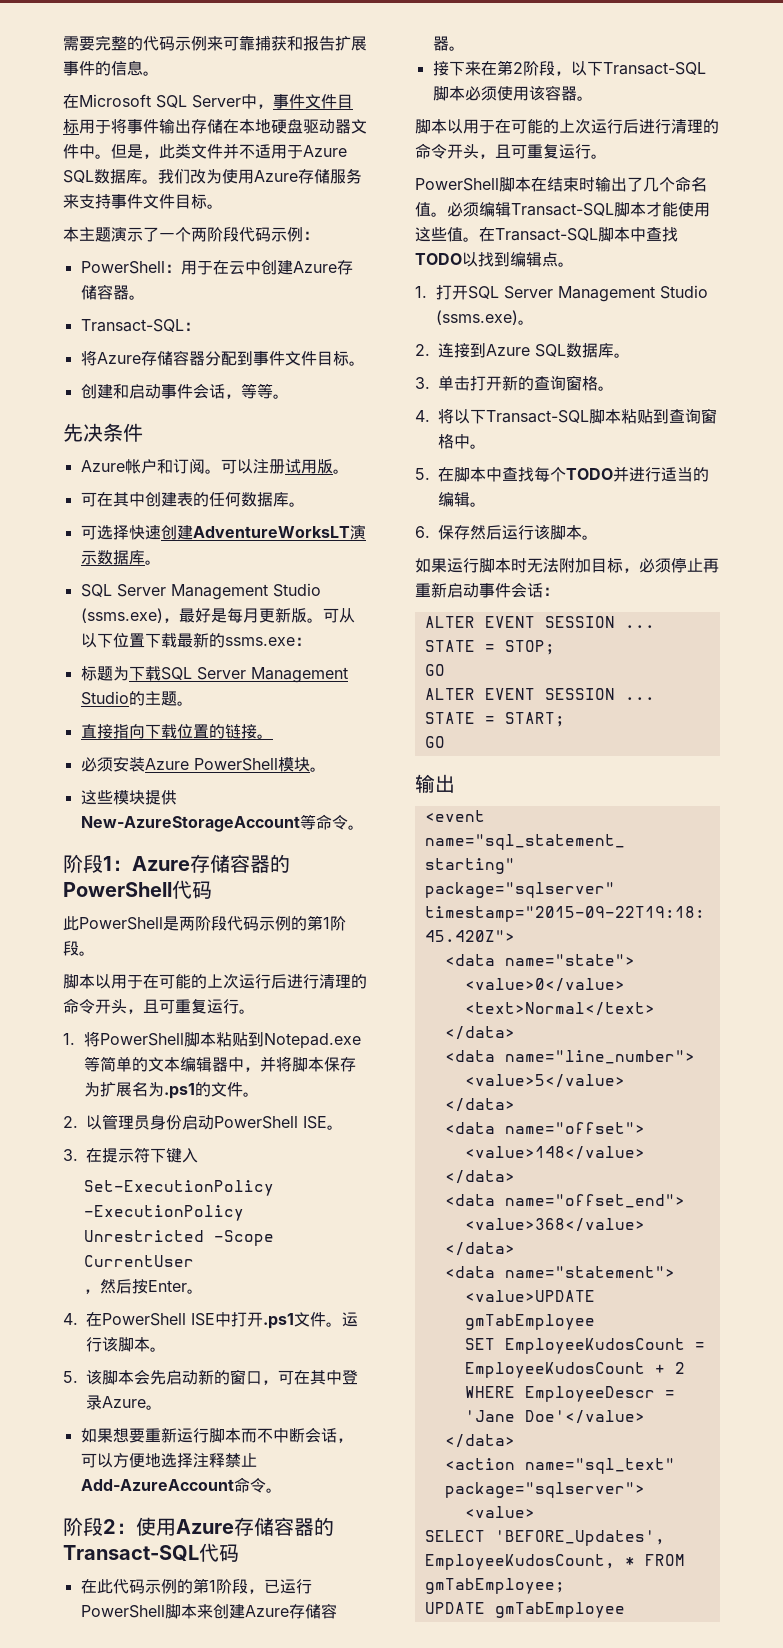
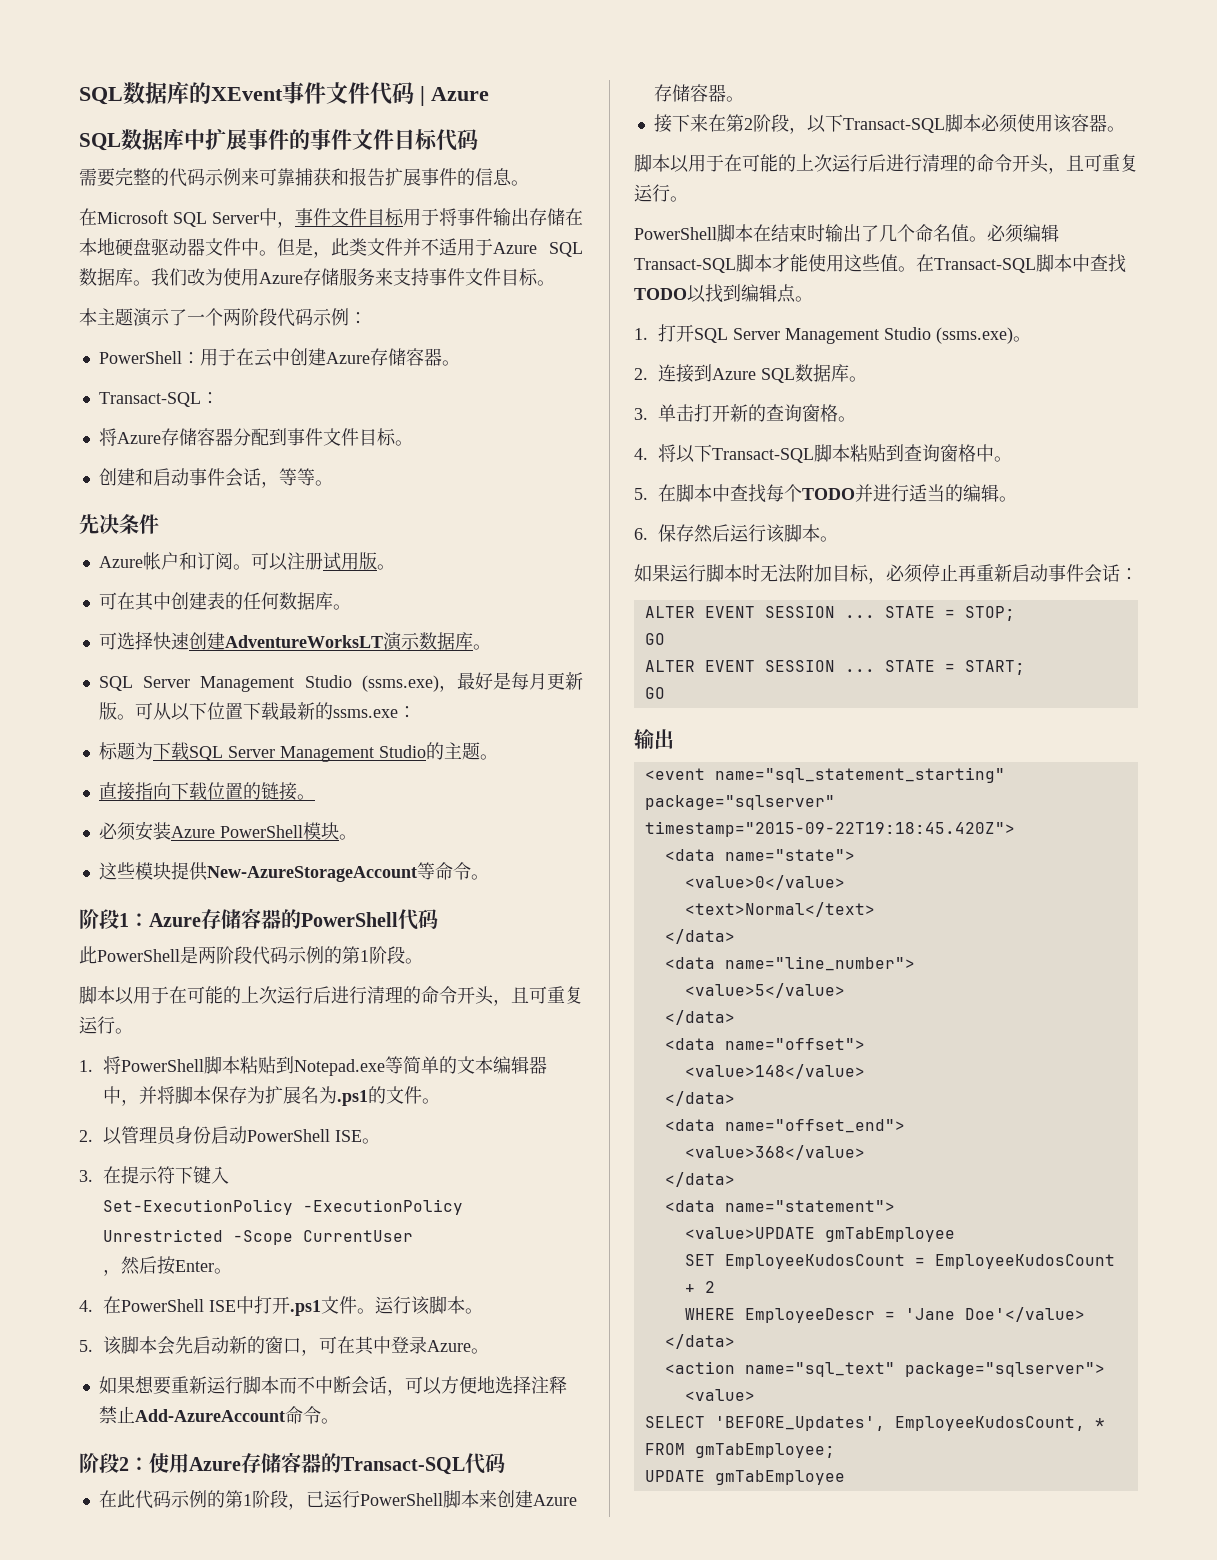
+ SQL数据库的XEvent事件文件代码 | Azure
+ SQL数据库中扩展事件的事件文件目标代码

